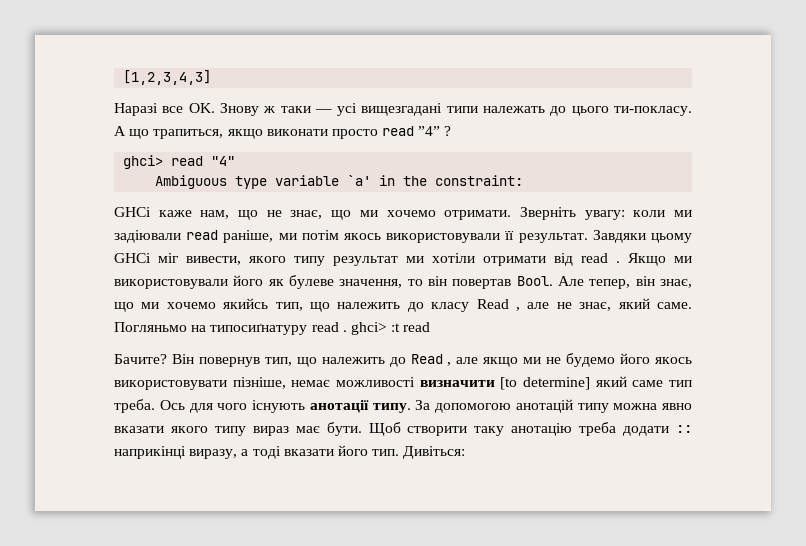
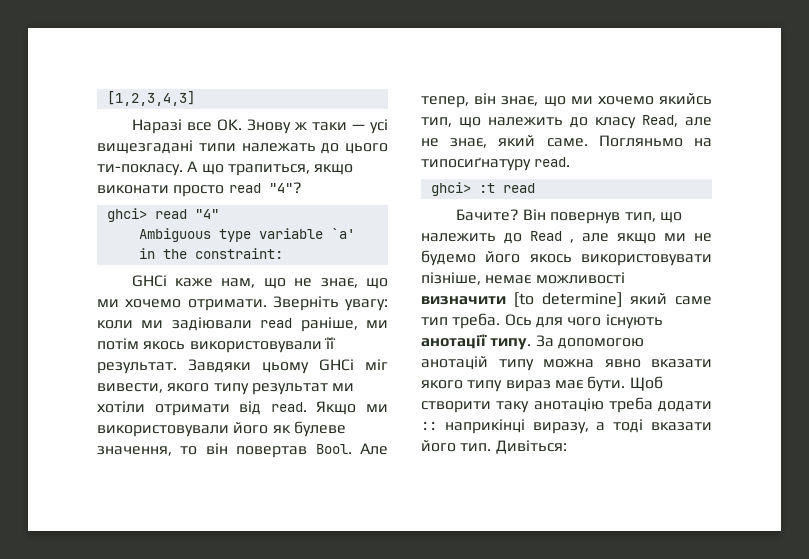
- А що трапиться, якщо виконати просто read ”4” ?
+ А що трапиться, якщо виконати просто read "4"?
- Завдяки цьому GHCi міг вивести, якого типу результат ми хотіли отримати від read .
+ Завдяки цьому GHCi міг вивести, якого типу результат ми хотіли отримати від read.
- Але тепер, він знає, що ми хочемо якийсь тип, що належить до класу Read , але не знає, який саме.
+ Але тепер, він знає, що ми хочемо якийсь тип, що належить до класу Read, але не знає, який саме.
- Погляньмо на типосиґнатуру read . ghci> :t read
+ Погляньмо на типосиґнатуру read.
+ ghci> :t read

